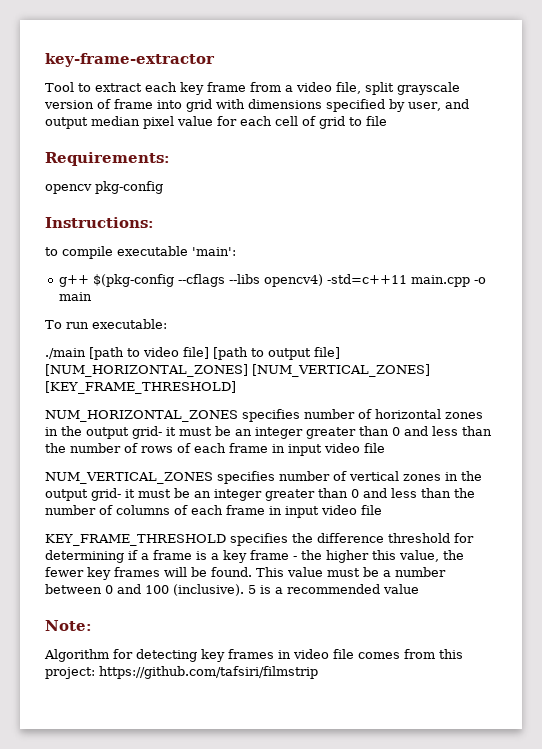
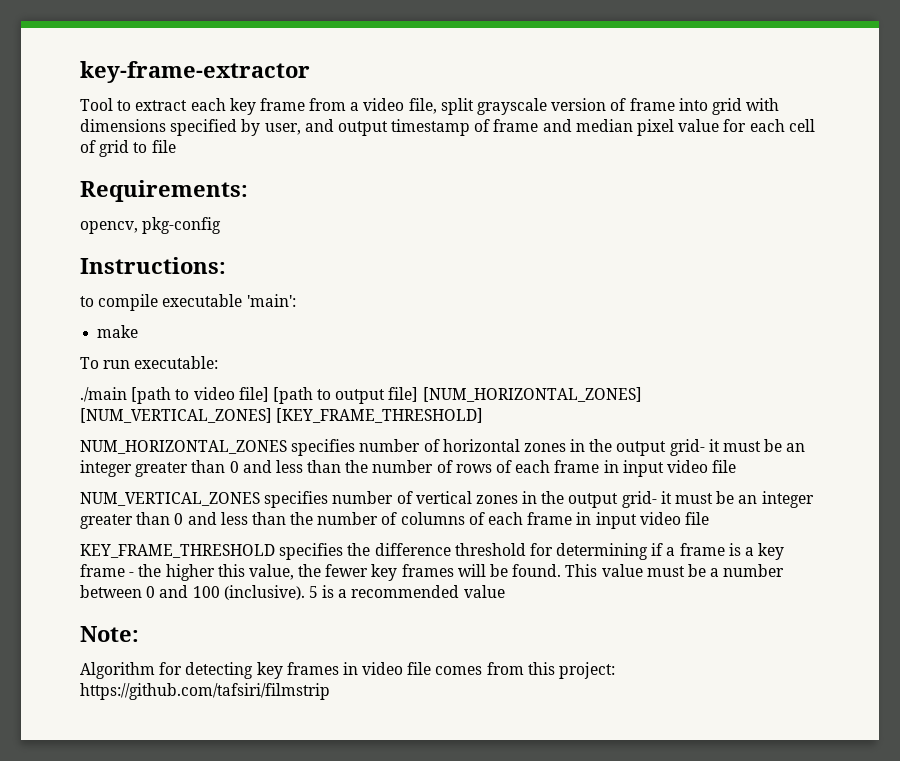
- Tool to extract each key frame from a video file, split grayscale version of frame into grid with dimensions specified by user, and output median pixel value for each cell of grid to file
+ Tool to extract each key frame from a video file, split grayscale version of frame into grid with dimensions specified by user, and output timestamp of frame and median pixel value for each cell of grid to file
- opencv pkg-config
+ opencv, pkg-config
- g++ $(pkg-config --cflags --libs opencv4) -std=c++11 main.cpp -o main
+ make

